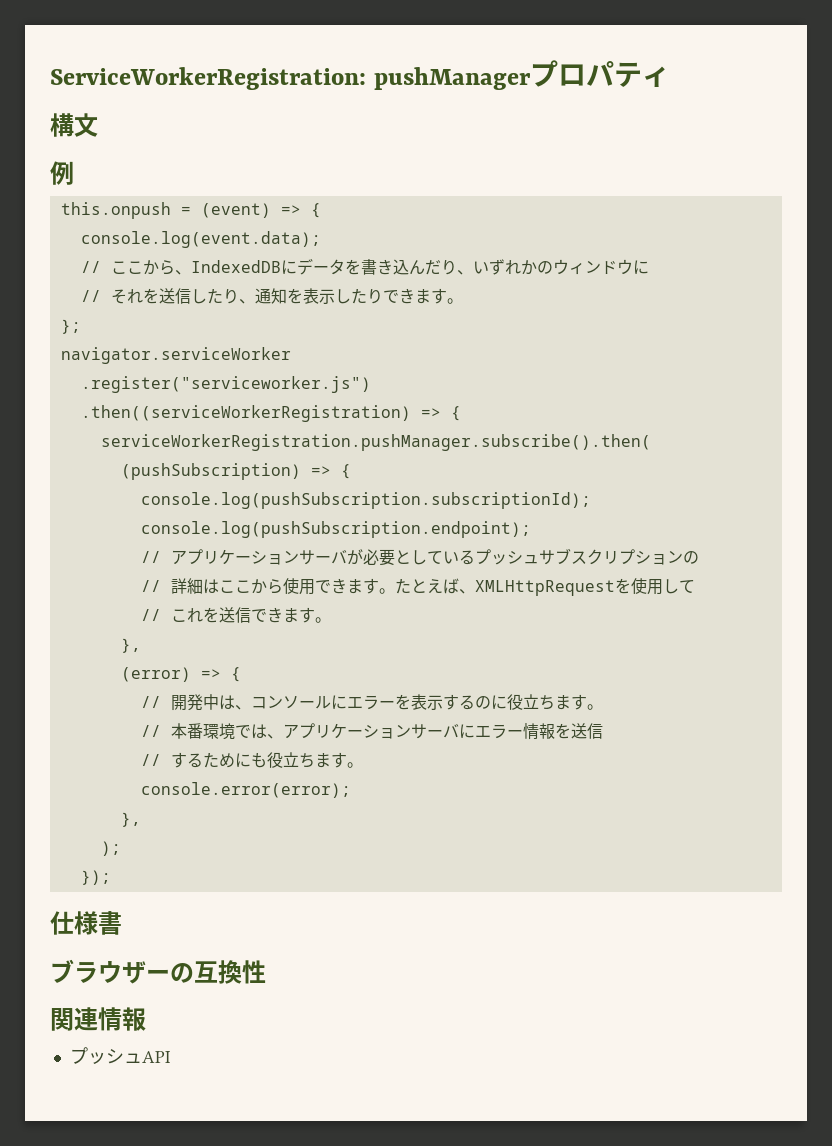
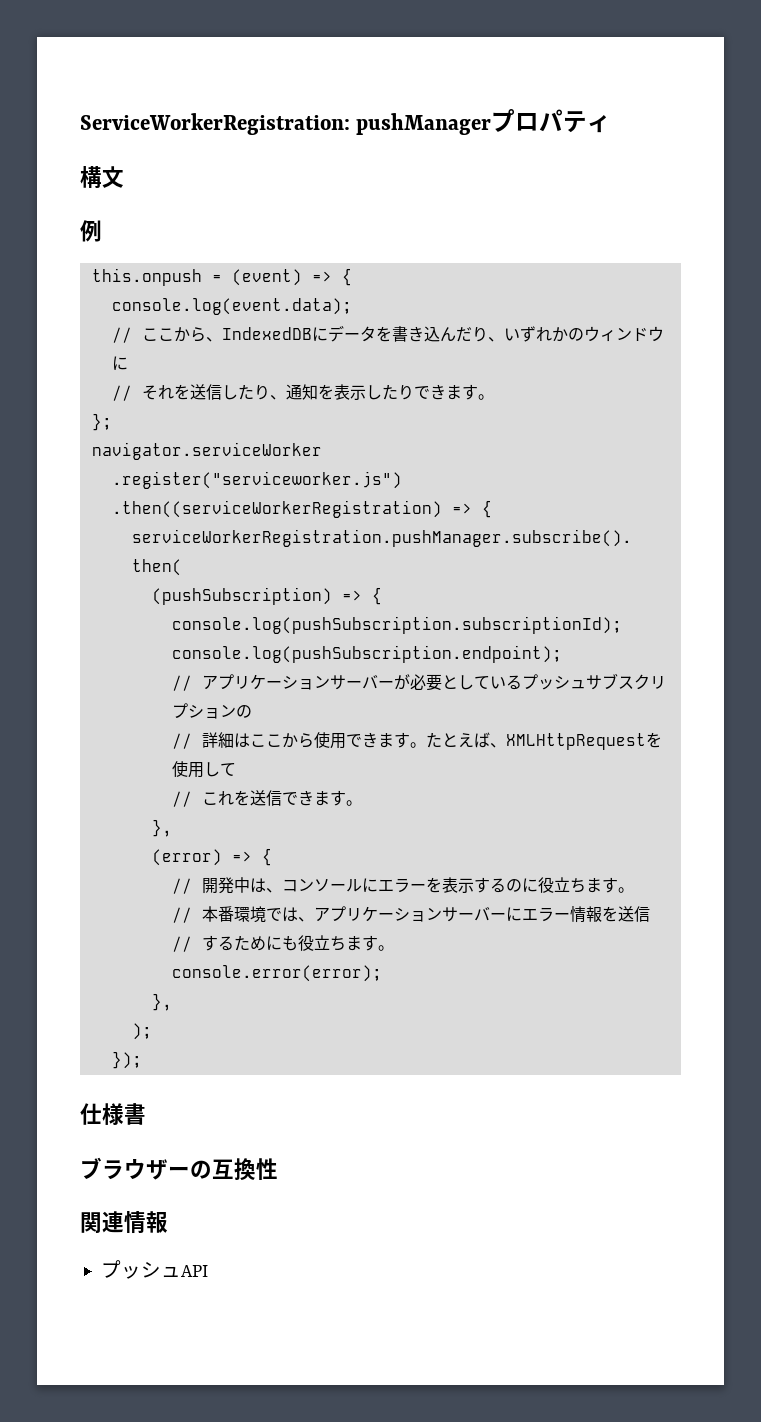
- // アプリケーションサーバが必要としているプッシュサブスクリプションの
+ // アプリケーションサーバーが必要としているプッシュサブスクリプションの
- // 本番環境では、アプリケーションサーバにエラー情報を送信
+ // 本番環境では、アプリケーションサーバーにエラー情報を送信

